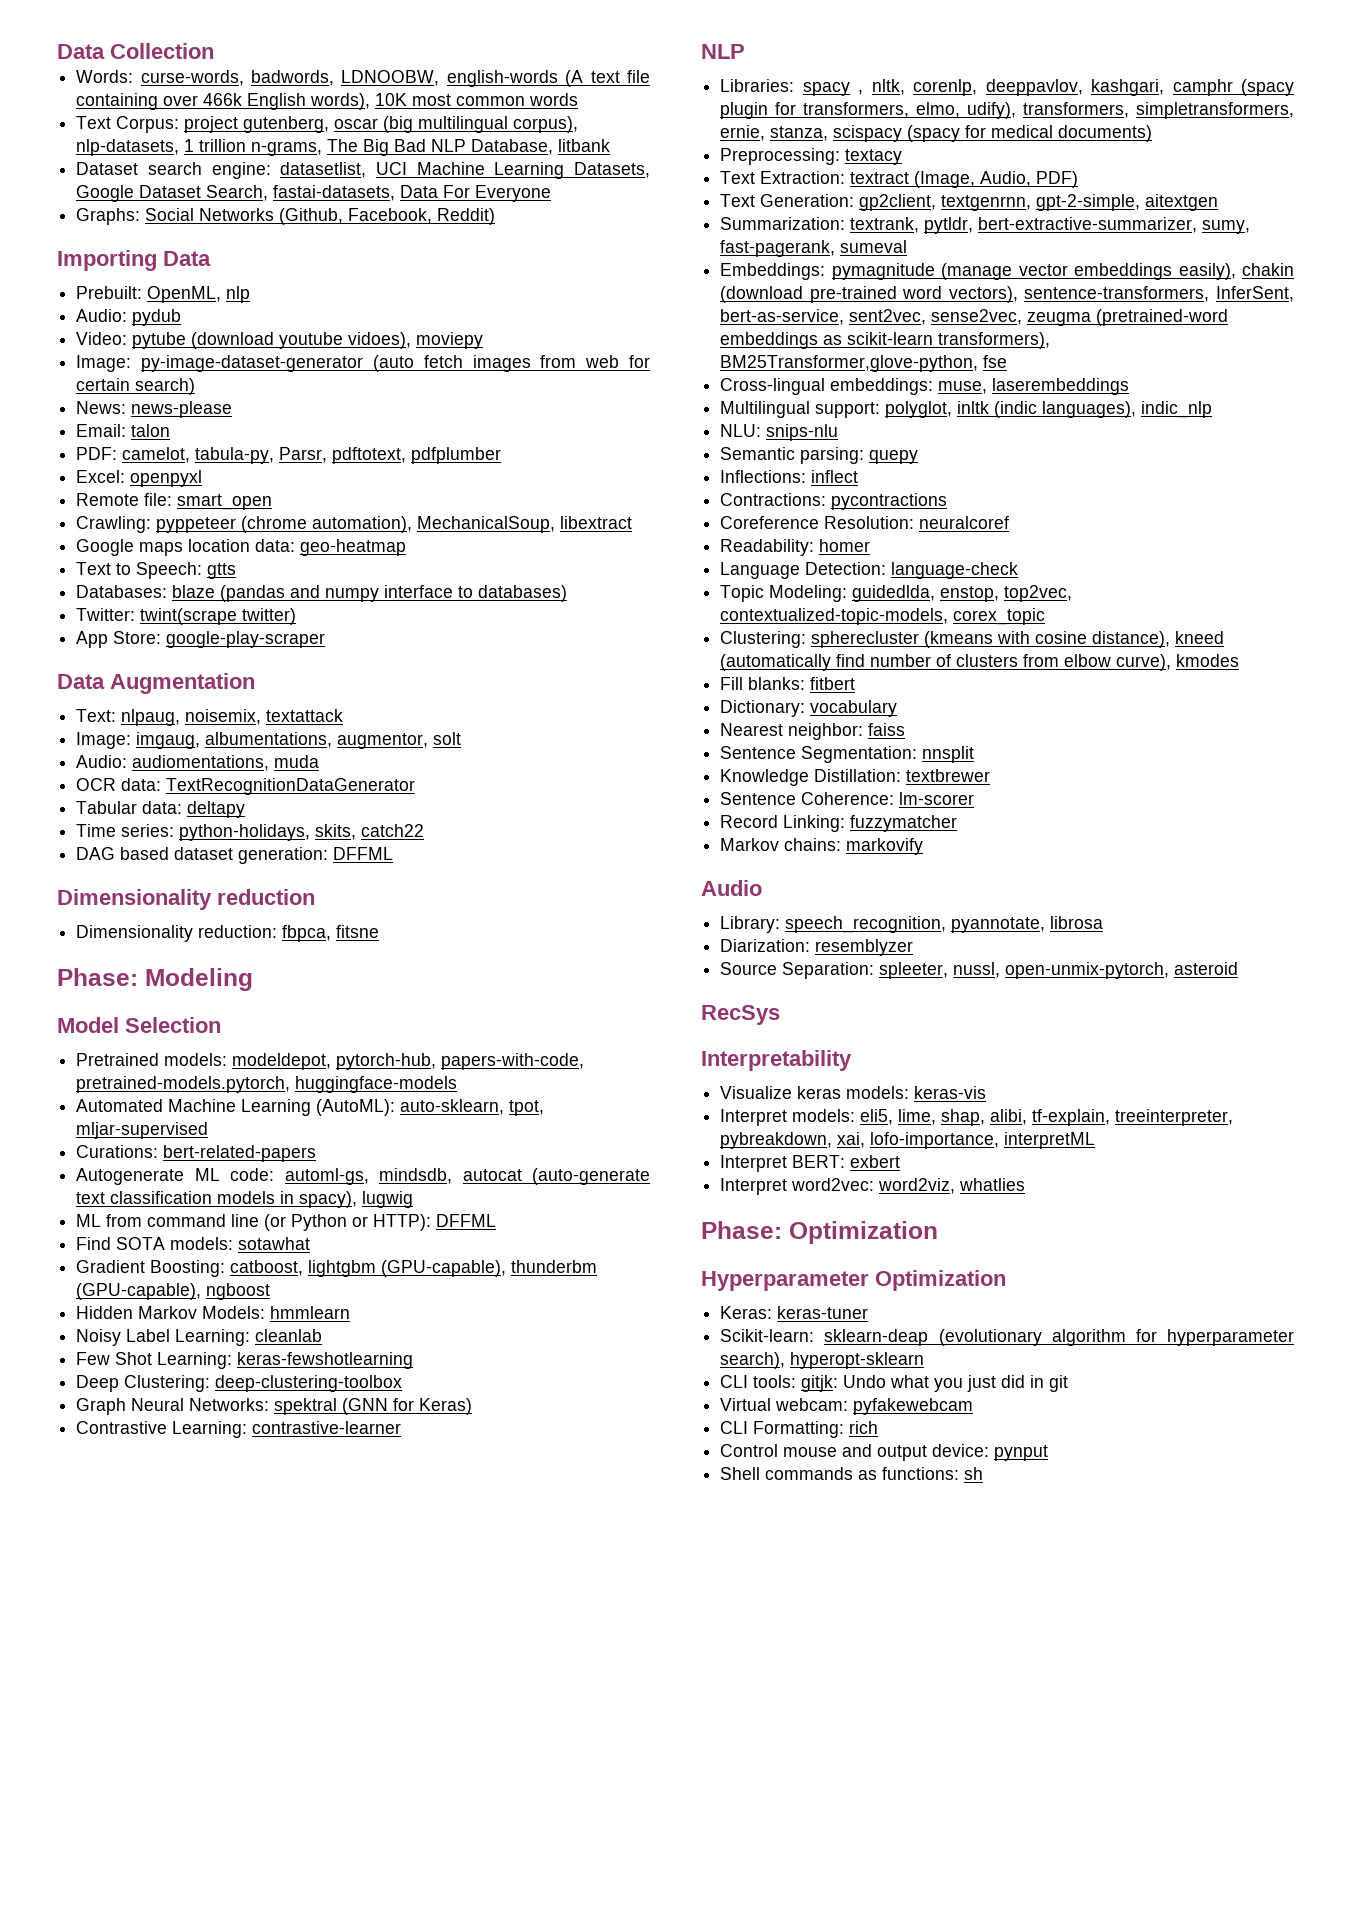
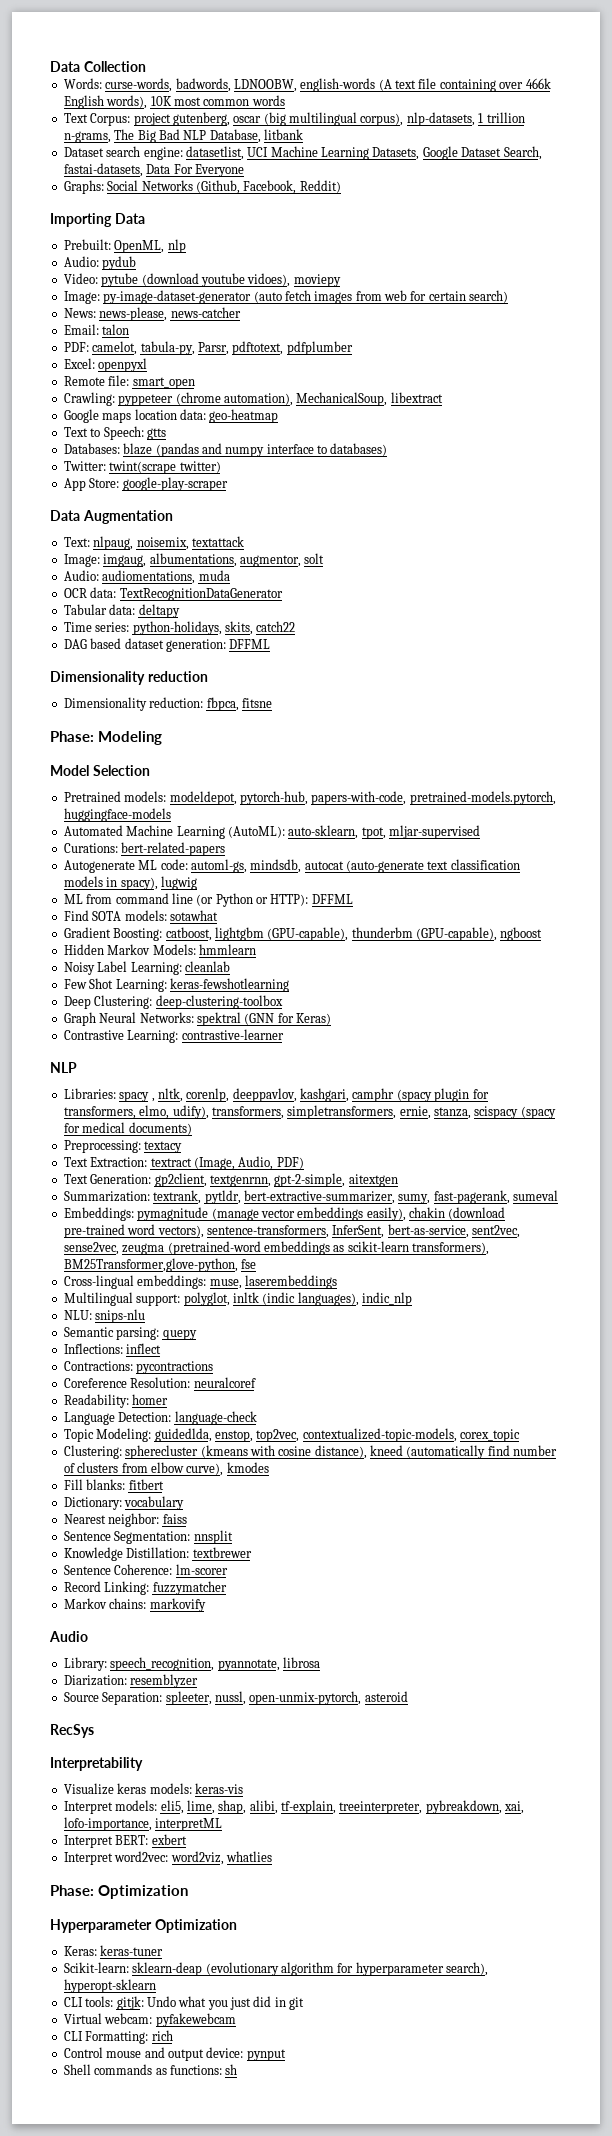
- News: news-please
+ News: news-please, news-catcher

